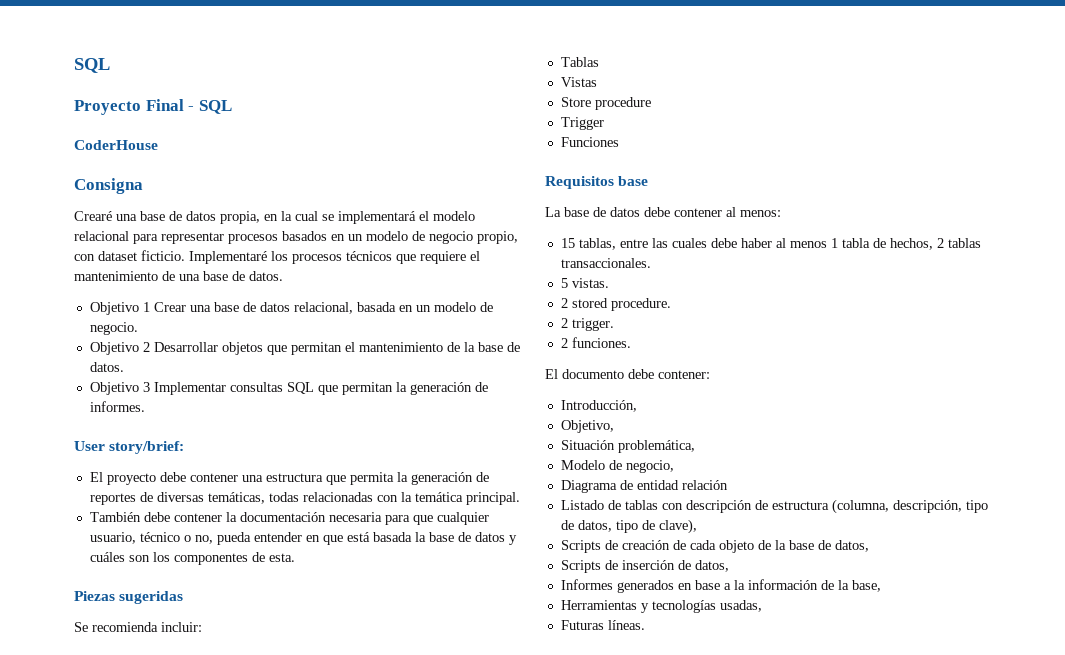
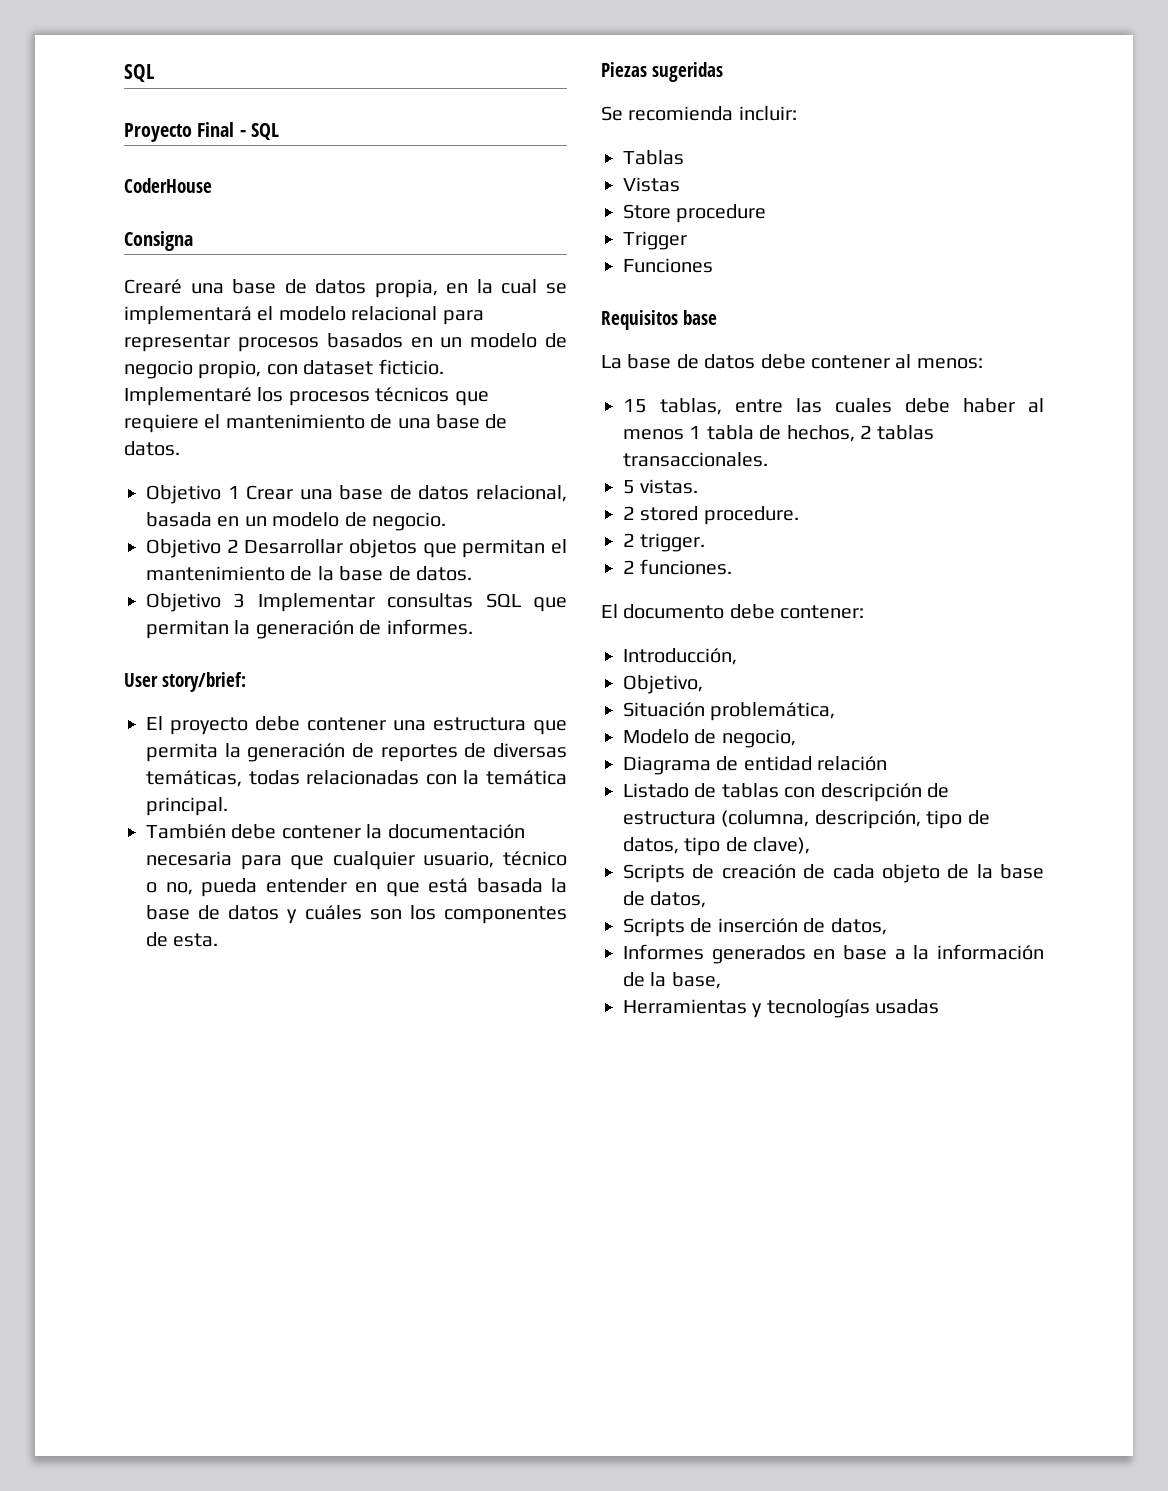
- Herramientas y tecnologías usadas,
- Futuras líneas.
+ Herramientas y tecnologías usadas

